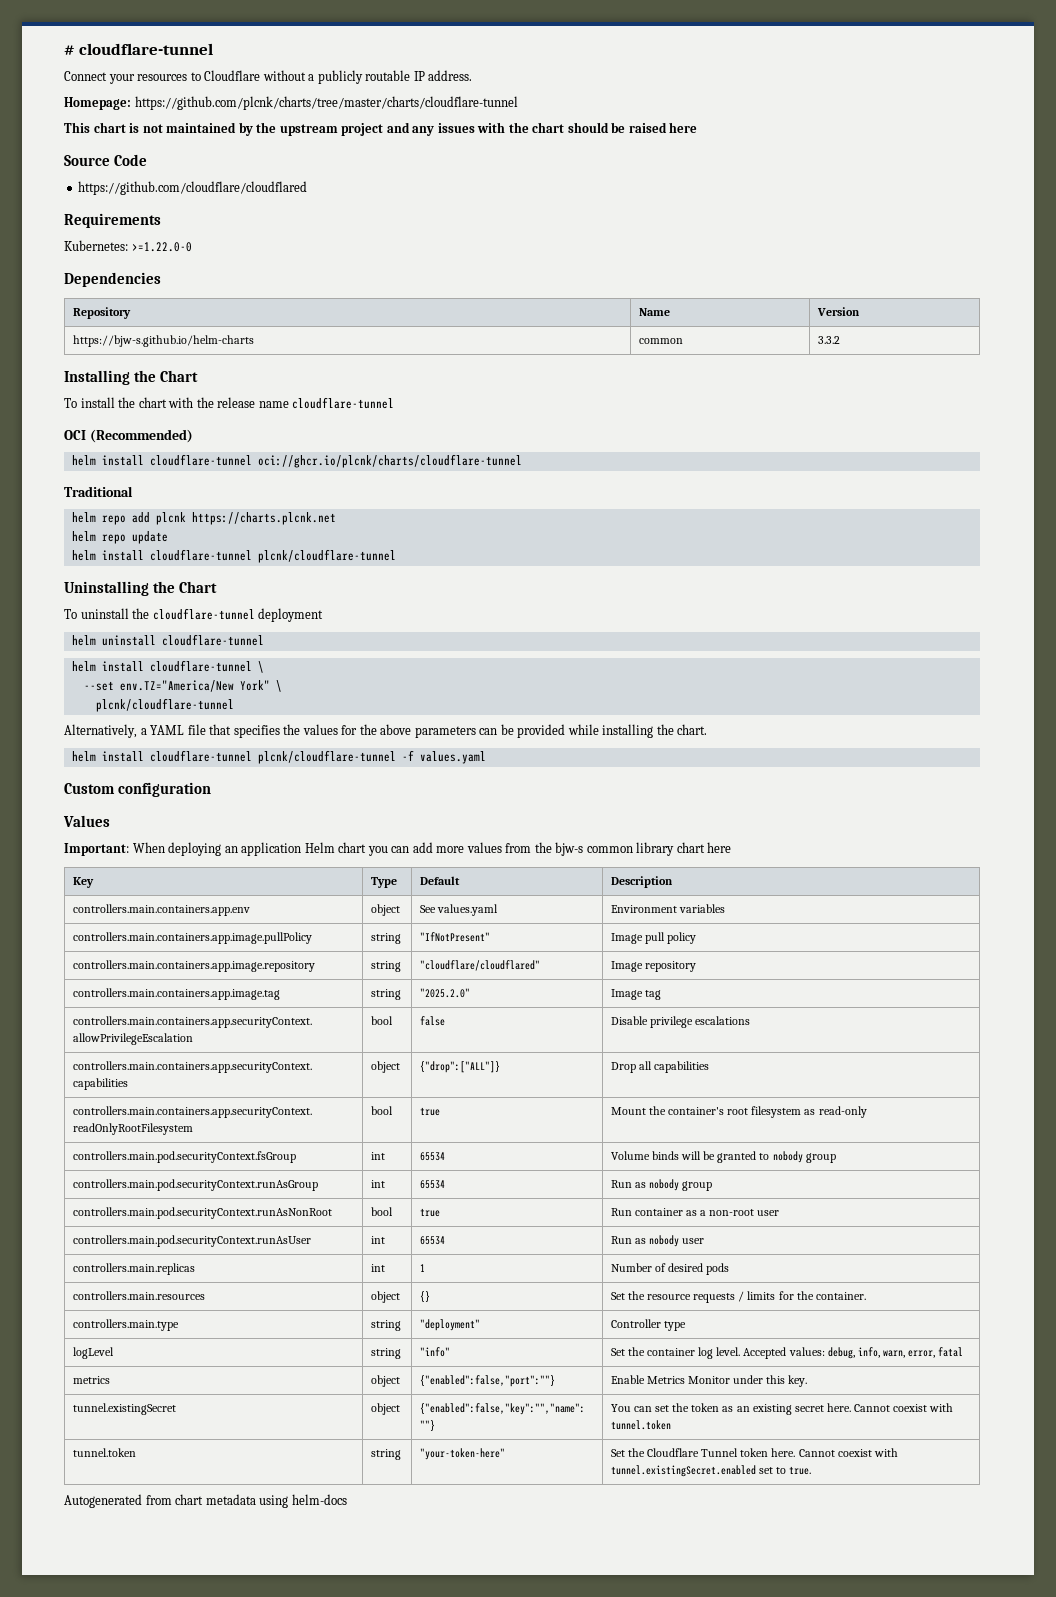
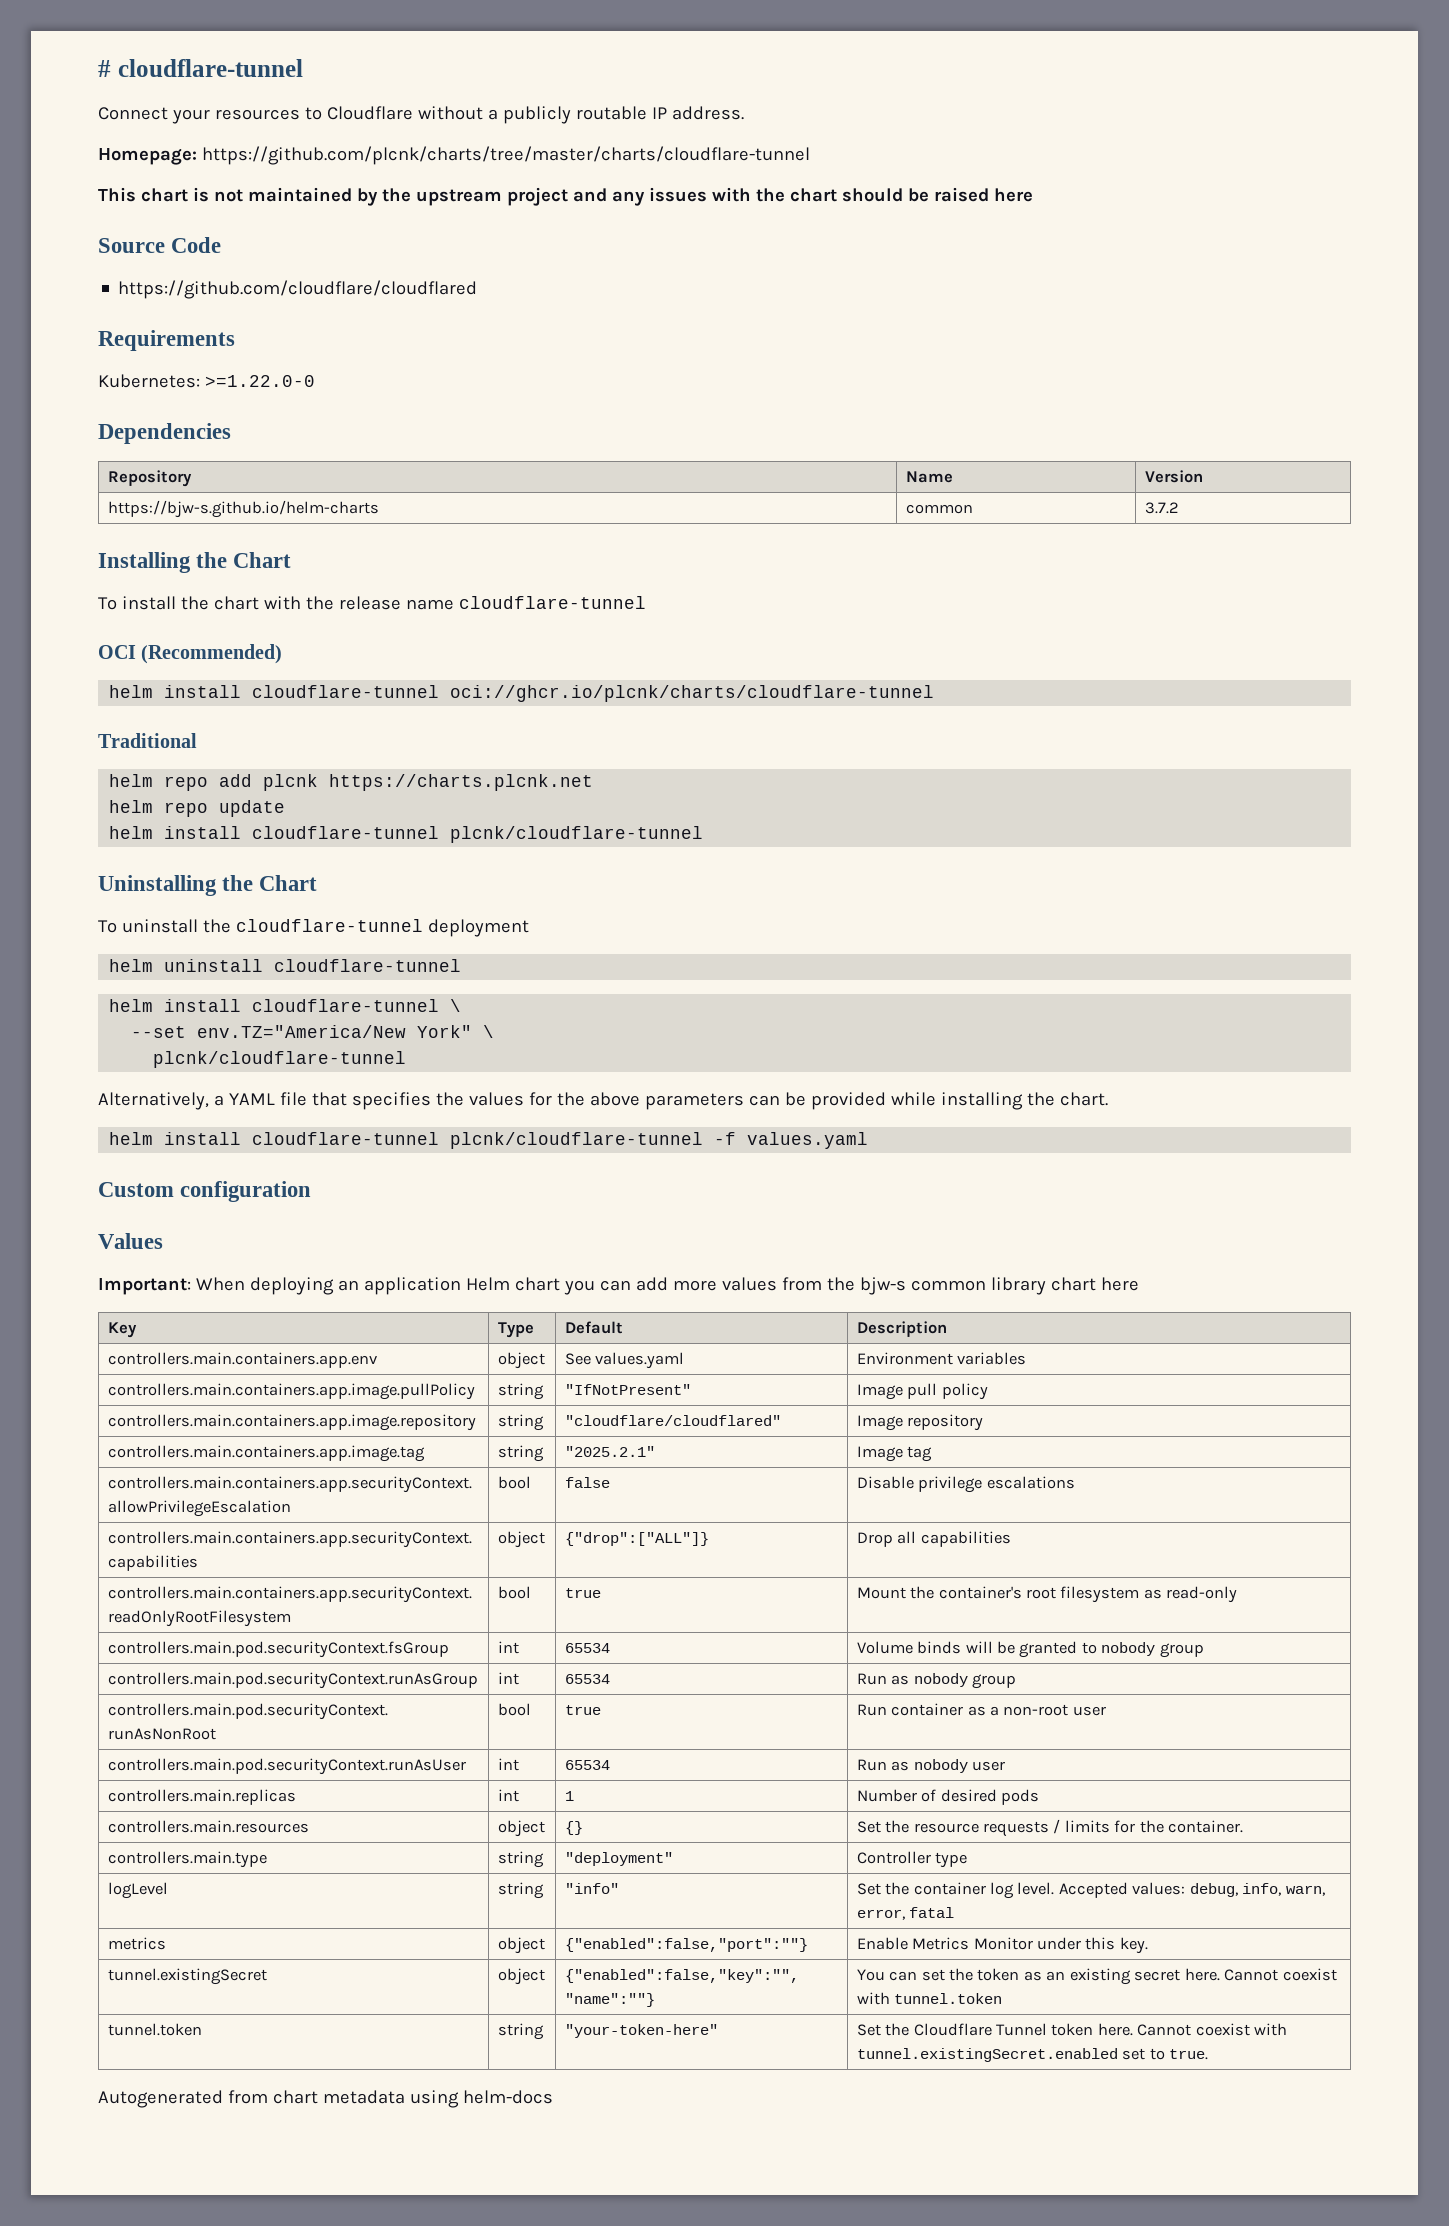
- https://bjw-s.github.io/helm-charts | common | 3.3.2
+ https://bjw-s.github.io/helm-charts | common | 3.7.2
- controllers.main.containers.app.image.tag | string | "2025.2.0" | Image tag
+ controllers.main.containers.app.image.tag | string | "2025.2.1" | Image tag

